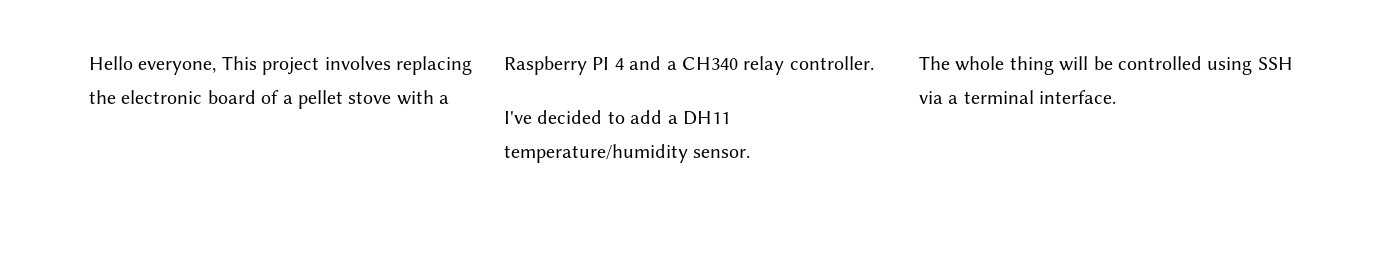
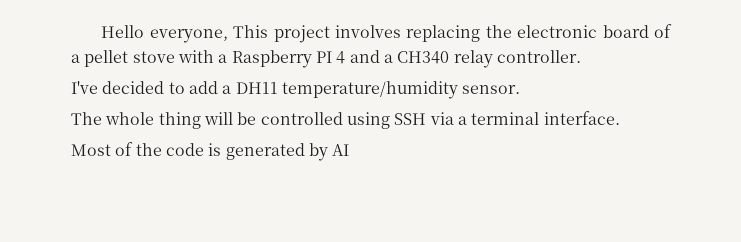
+ Most of the code is generated by AI

